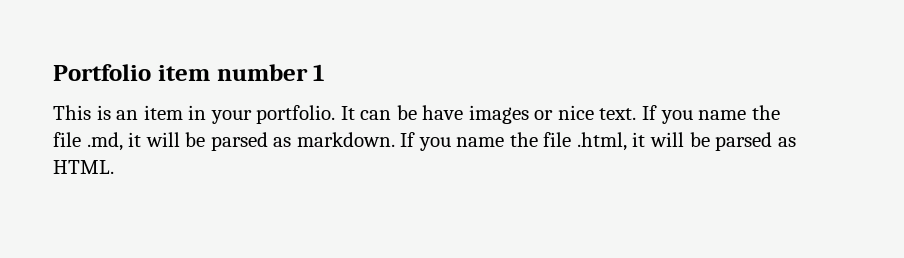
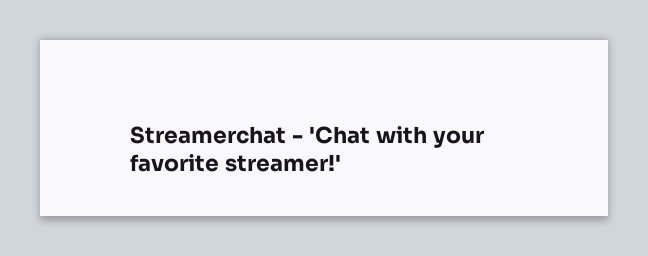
- Portfolio item number 1
- This is an item in your portfolio. It can be have images or nice text. If you name the file .md, it will be parsed as markdown. If you name the file .html, it will be parsed as HTML.
+ Streamerchat - 'Chat with your favorite streamer!'

